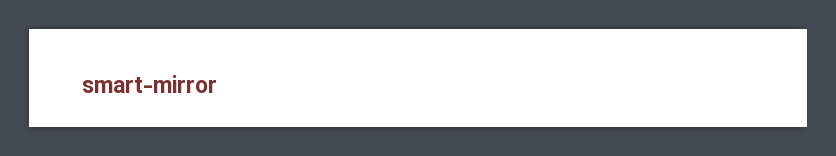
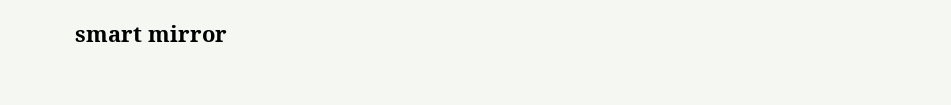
- smart-mirror
+ smart mirror

